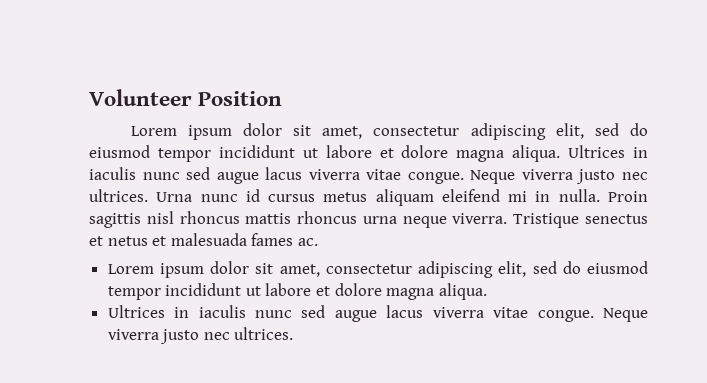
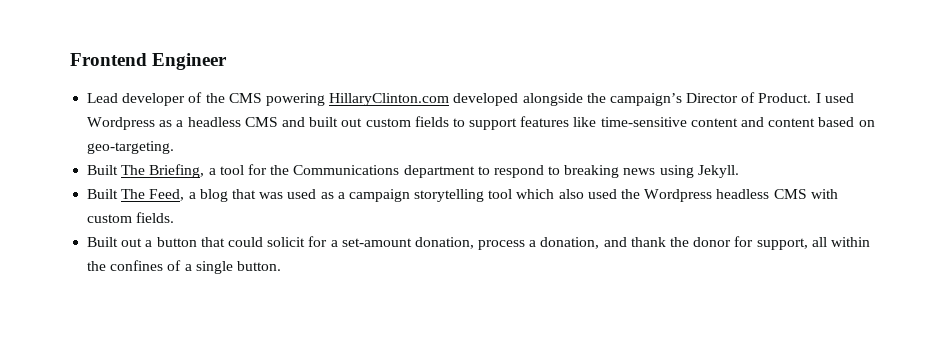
- Volunteer Position
- Lorem ipsum dolor sit amet, consectetur adipiscing elit, sed do eiusmod tempor incididunt ut labore et dolore magna aliqua. Ultrices in iaculis nunc sed augue lacus viverra vitae congue. Neque viverra justo nec ultrices. Urna nunc id cursus metus aliquam eleifend mi in nulla. Proin sagittis nisl rhoncus mattis rhoncus urna neque viverra. Tristique senectus et netus et malesuada fames ac.
- Lorem ipsum dolor sit amet, consectetur adipiscing elit, sed do eiusmod tempor incididunt ut labore et dolore magna aliqua.
- Ultrices in iaculis nunc sed augue lacus viverra vitae congue. Neque viverra justo nec ultrices.
+ Frontend Engineer
+ Lead developer of the CMS powering HillaryClinton.com developed alongside the campaign’s Director of Product. I used Wordpress as a headless CMS and built out custom fields to support features like time-sensitive content and content based on geo-targeting.
+ Built The Briefing, a tool for the Communications department to respond to breaking news using Jekyll.
+ Built The Feed, a blog that was used as a campaign storytelling tool which also used the Wordpress headless CMS with custom fields.
+ Built out a button that could solicit for a set-amount donation, process a donation, and thank the donor for support, all within the confines of a single button.

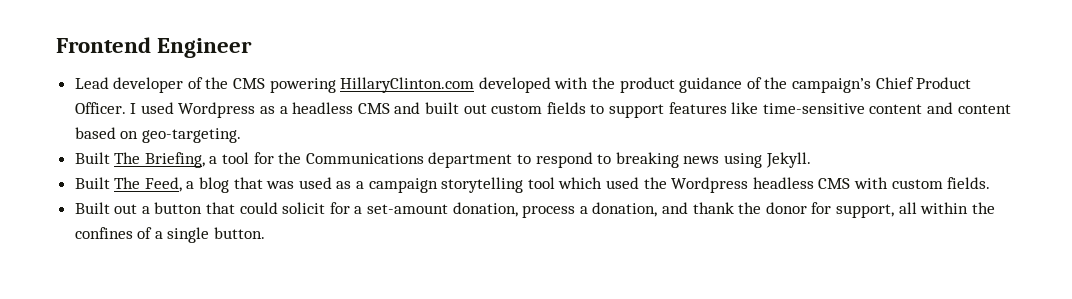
- Lead developer of the CMS powering HillaryClinton.com developed alongside the campaign’s Director of Product.
+ Lead developer of the CMS powering HillaryClinton.com developed with the product guidance of the campaign’s Chief Product Officer.
- Built The Feed, a blog that was used as a campaign storytelling tool which also used the Wordpress headless CMS with custom fields.
+ Built The Feed, a blog that was used as a campaign storytelling tool which used the Wordpress headless CMS with custom fields.

